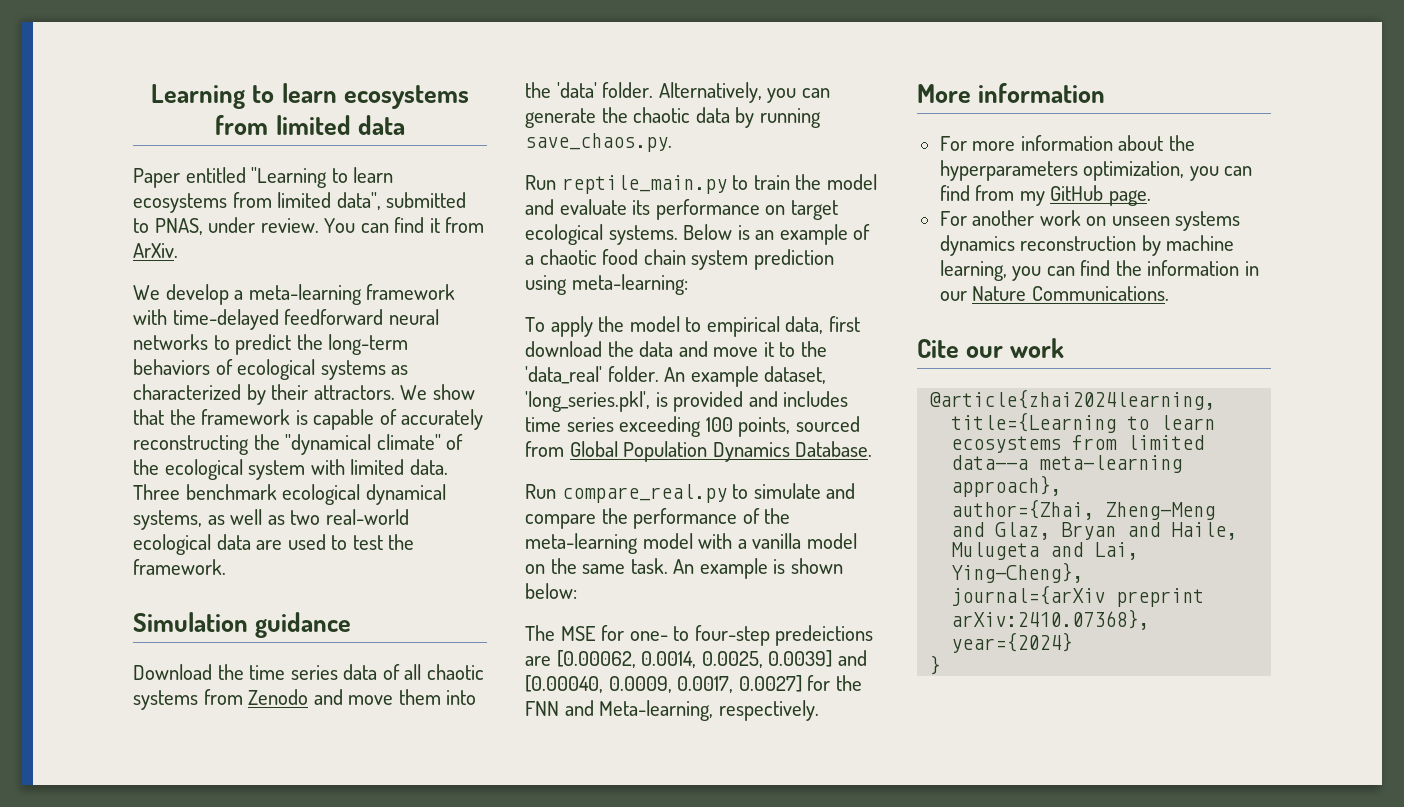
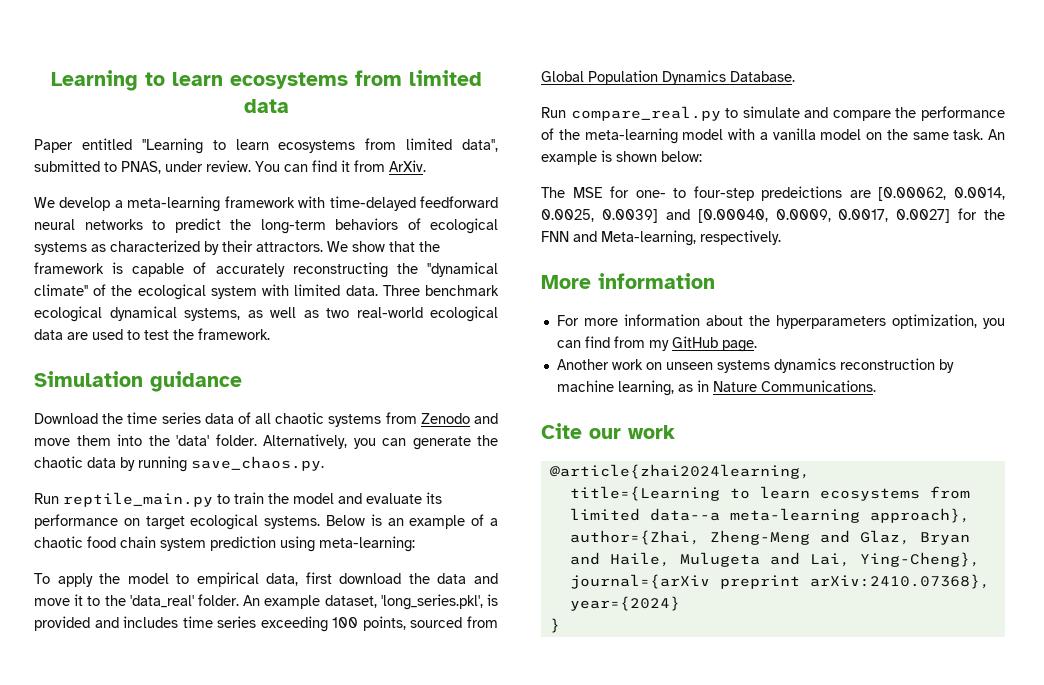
- For another work on unseen systems dynamics reconstruction by machine learning, you can find the information in our Nature Communications.
+ Another work on unseen systems dynamics reconstruction by machine learning, as in Nature Communications.

